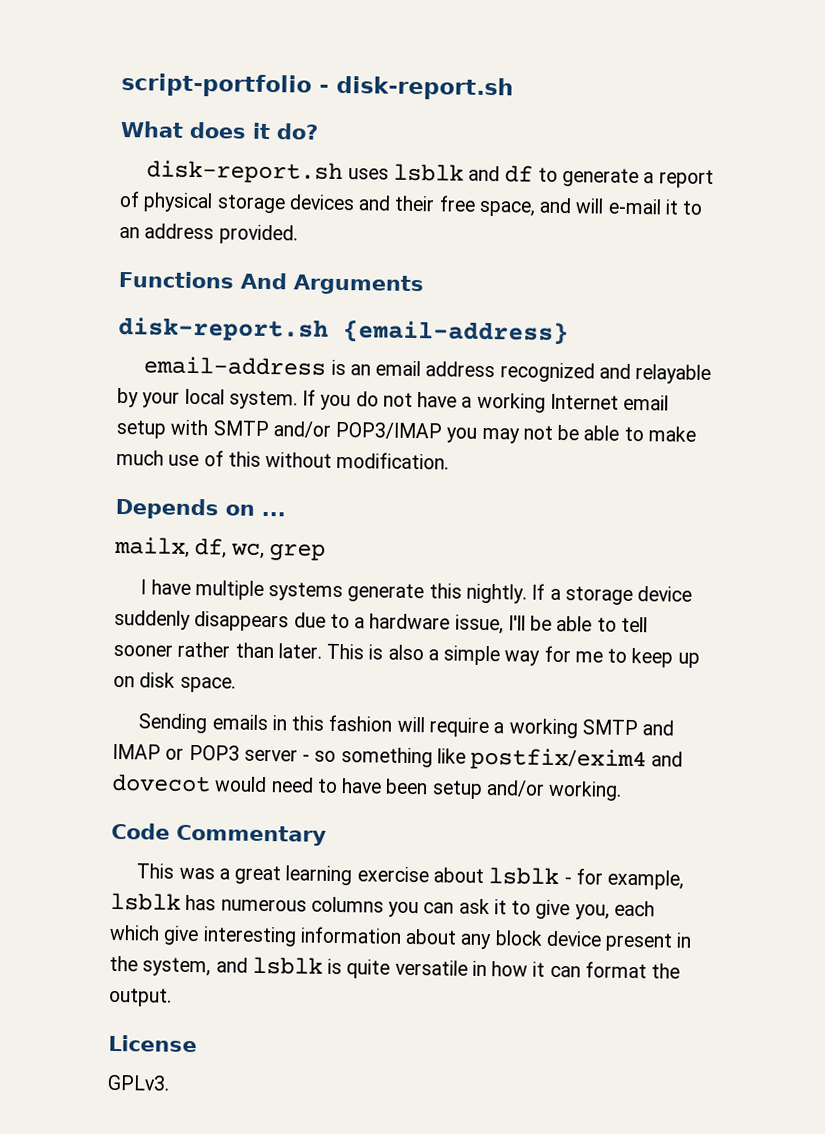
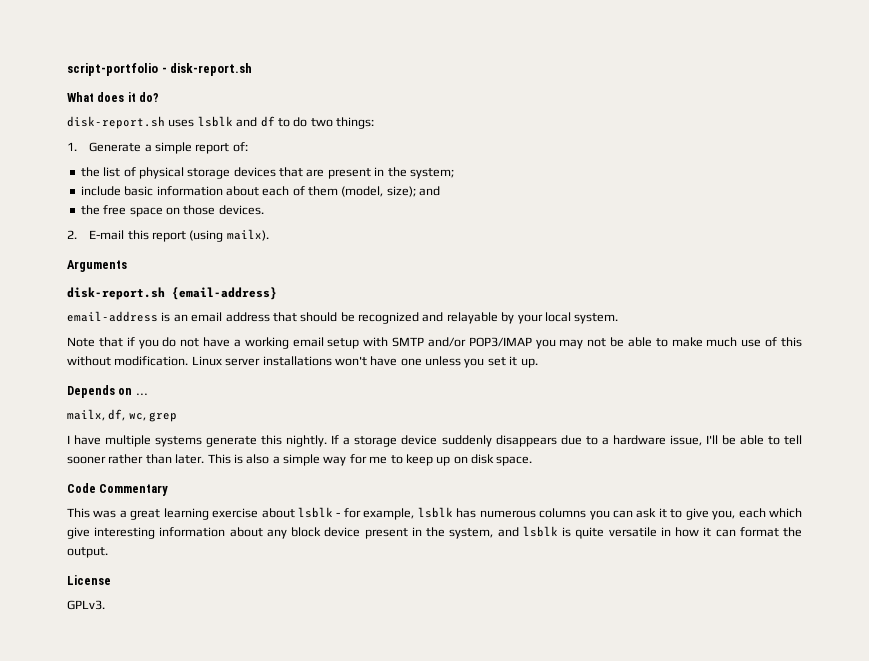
- disk-report.sh uses lsblk and df to generate a report of physical storage devices and their free space, and will e-mail it to an address provided.
- Functions And Arguments
+ disk-report.sh uses lsblk and df to do two things:
+ 1. Generate a simple report of:
+ the list of physical storage devices that are present in the system;
+ include basic information about each of them (model, size); and
+ the free space on those devices.
+ 2. E-mail this report (using mailx).
+ Arguments
- email-address is an email address recognized and relayable by your local system. If you do not have a working Internet email setup with SMTP and/or POP3/IMAP you may not be able to make much use of this without modification.
+ email-address is an email address that should be recognized and relayable by your local system.
+ Note that if you do not have a working email setup with SMTP and/or POP3/IMAP you may not be able to make much use of this without modification. Linux server installations won't have one unless you set it up.
- Sending emails in this fashion will require a working SMTP and IMAP or POP3 server - so something like postfix/exim4 and dovecot would need to have been setup and/or working.

